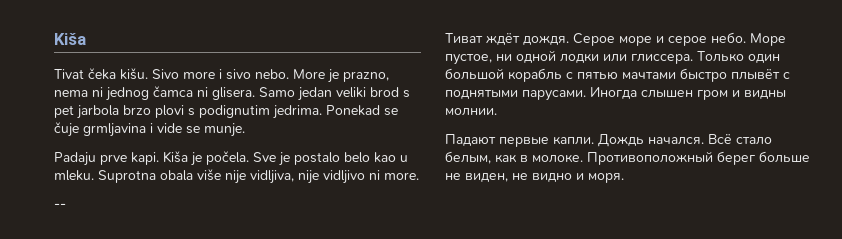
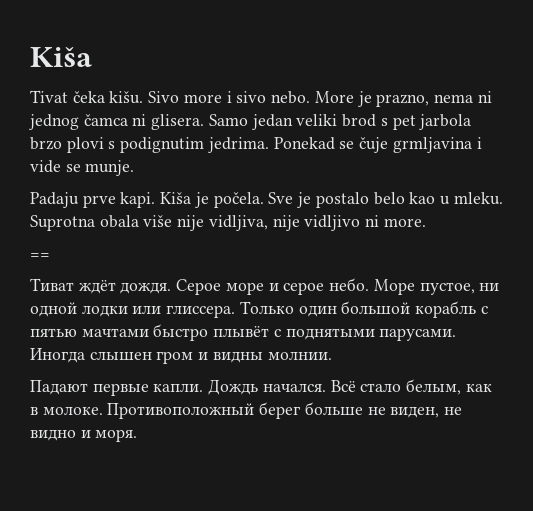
- --
+ ==

